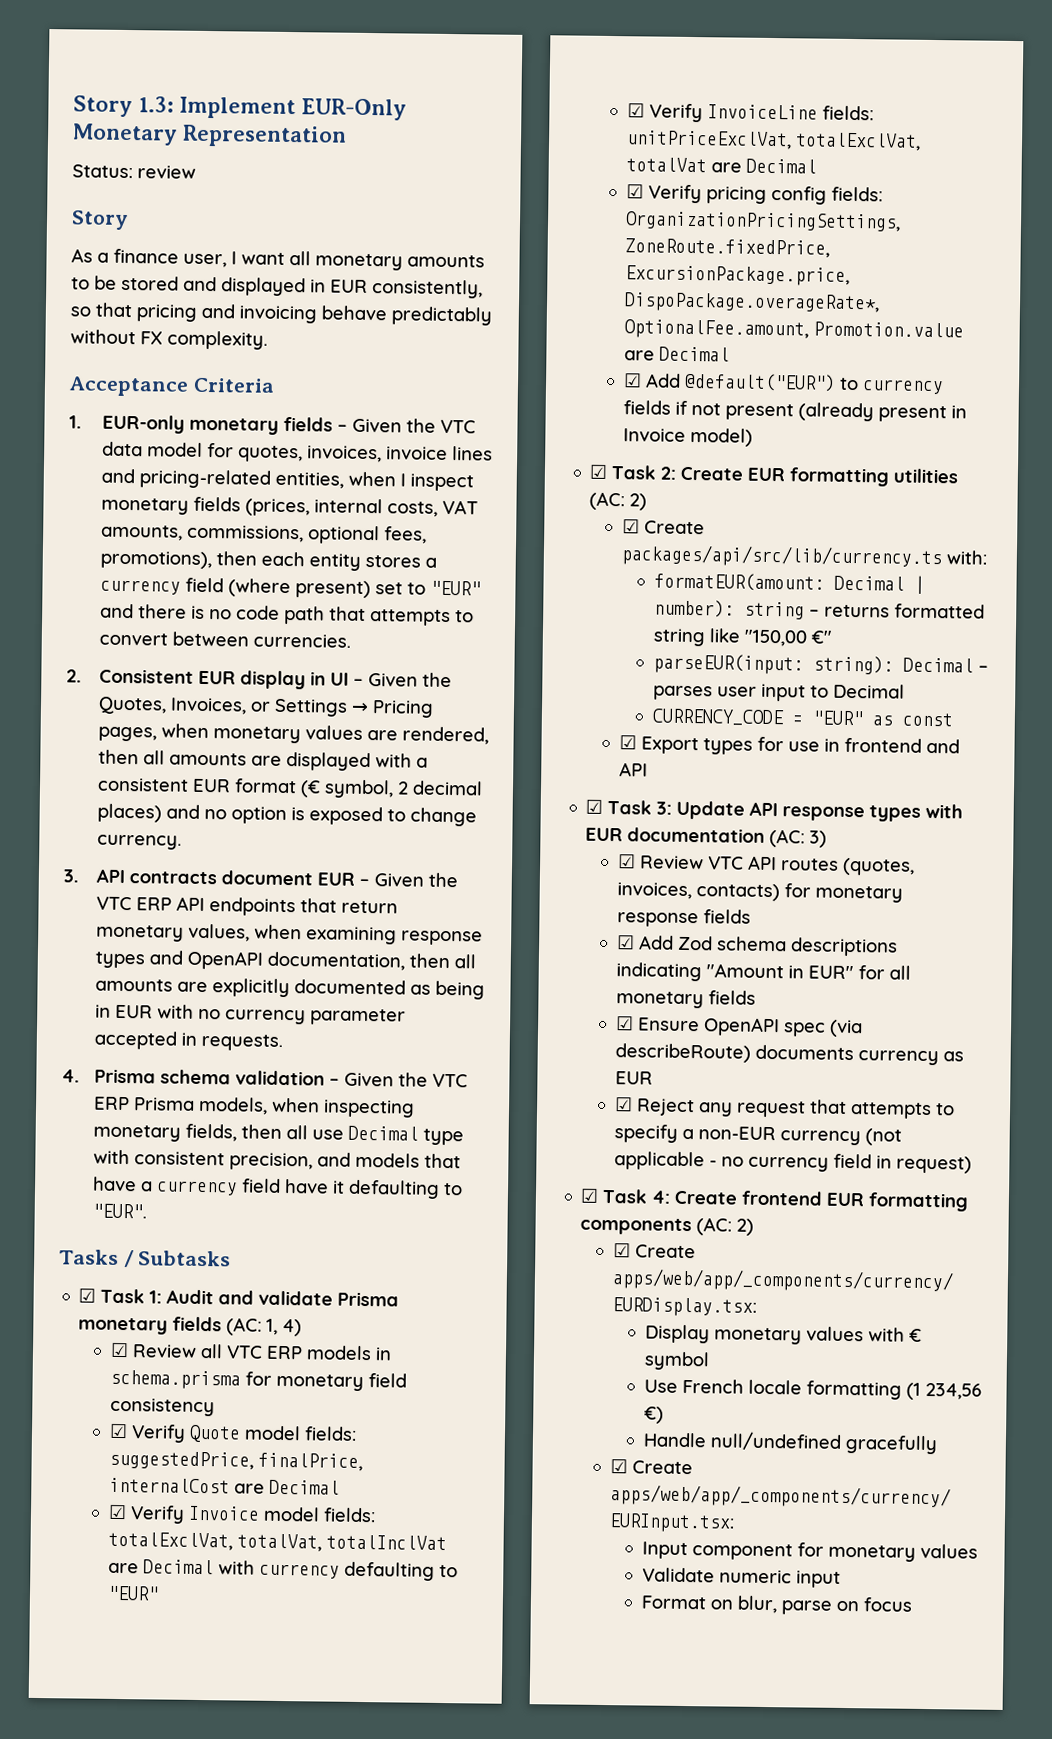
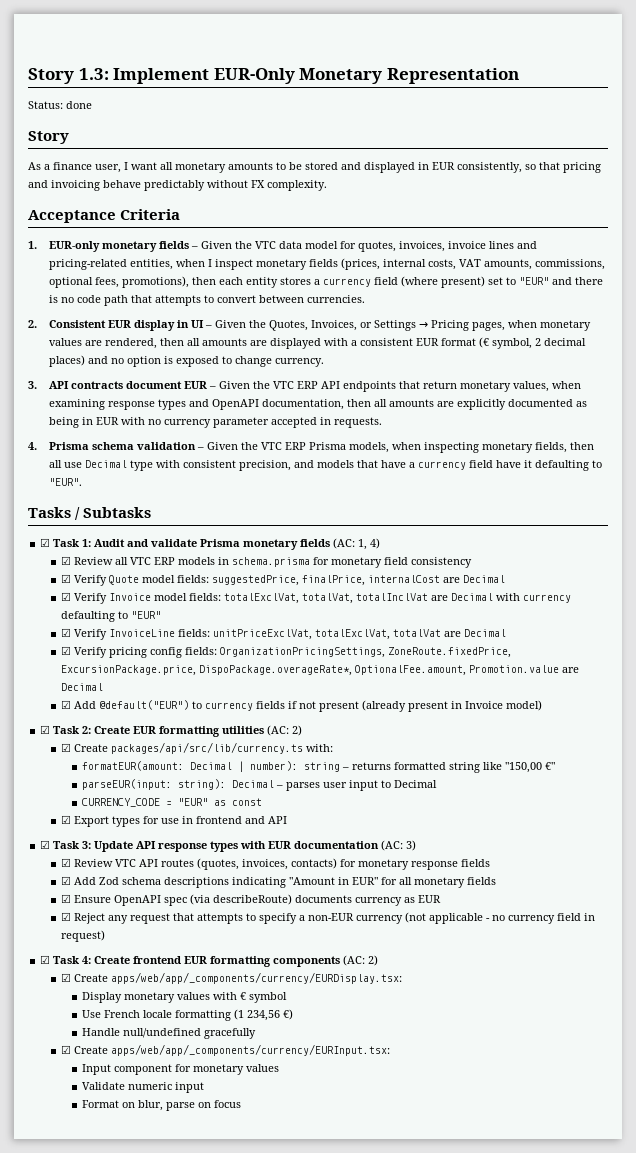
- Status: review
+ Status: done

